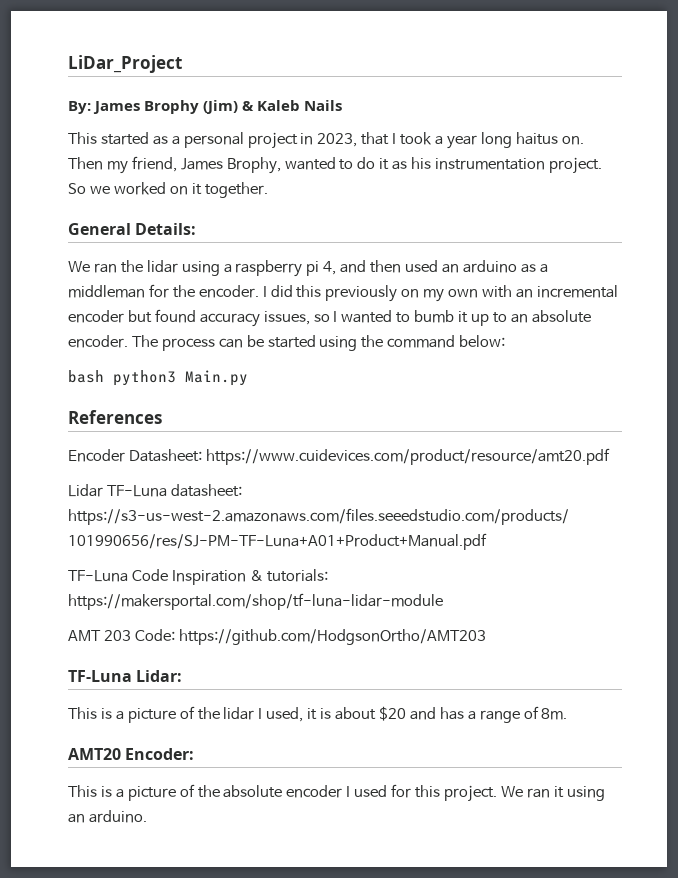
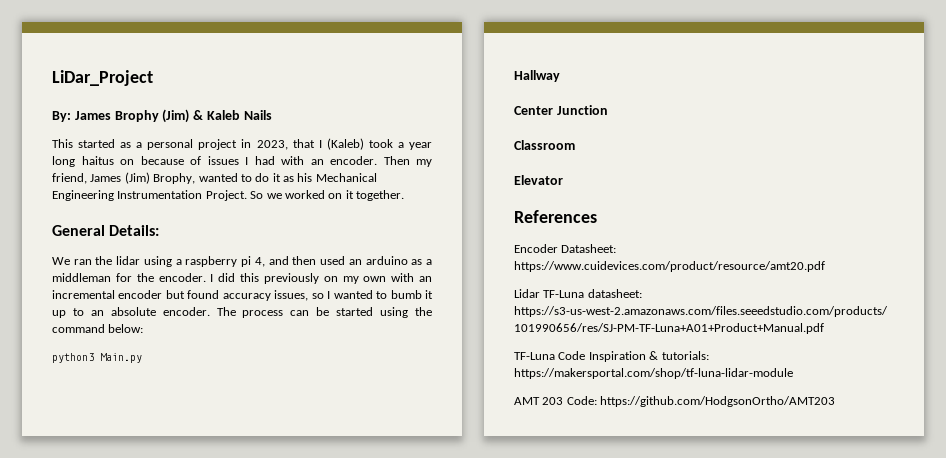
- This started as a personal project in 2023, that I took a year long haitus on.
+ This started as a personal project in 2023, that I (Kaleb) took a year long haitus on because of issues I had with an encoder.
- Then my friend, James Brophy, wanted to do it as his instrumentation project.
+ Then my friend, James (Jim) Brophy, wanted to do it as his Mechanical Engineering Instrumentation Project.
- bash python3 Main.py
+ python3 Main.py
+ Hallway
+ Center Junction
+ Classroom
+ Elevator
- TF-Luna Lidar:
- This is a picture of the lidar I used, it is about $20 and has a range of 8m.
- AMT20 Encoder:
- This is a picture of the absolute encoder I used for this project. We ran it using an arduino.

